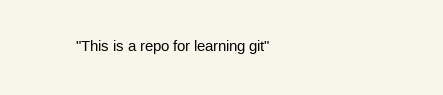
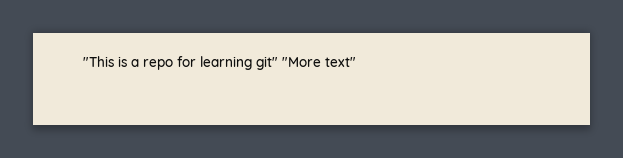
- "This is a repo for learning git"
+ "This is a repo for learning git" "More text"

